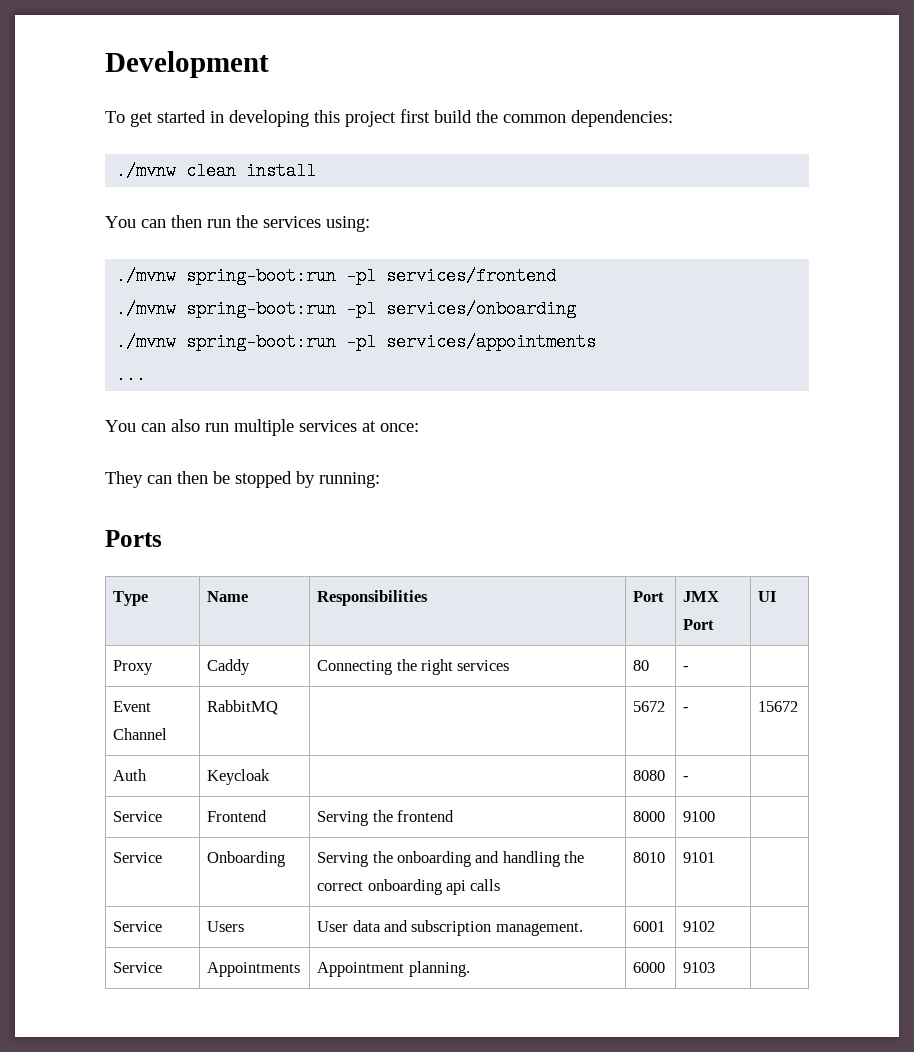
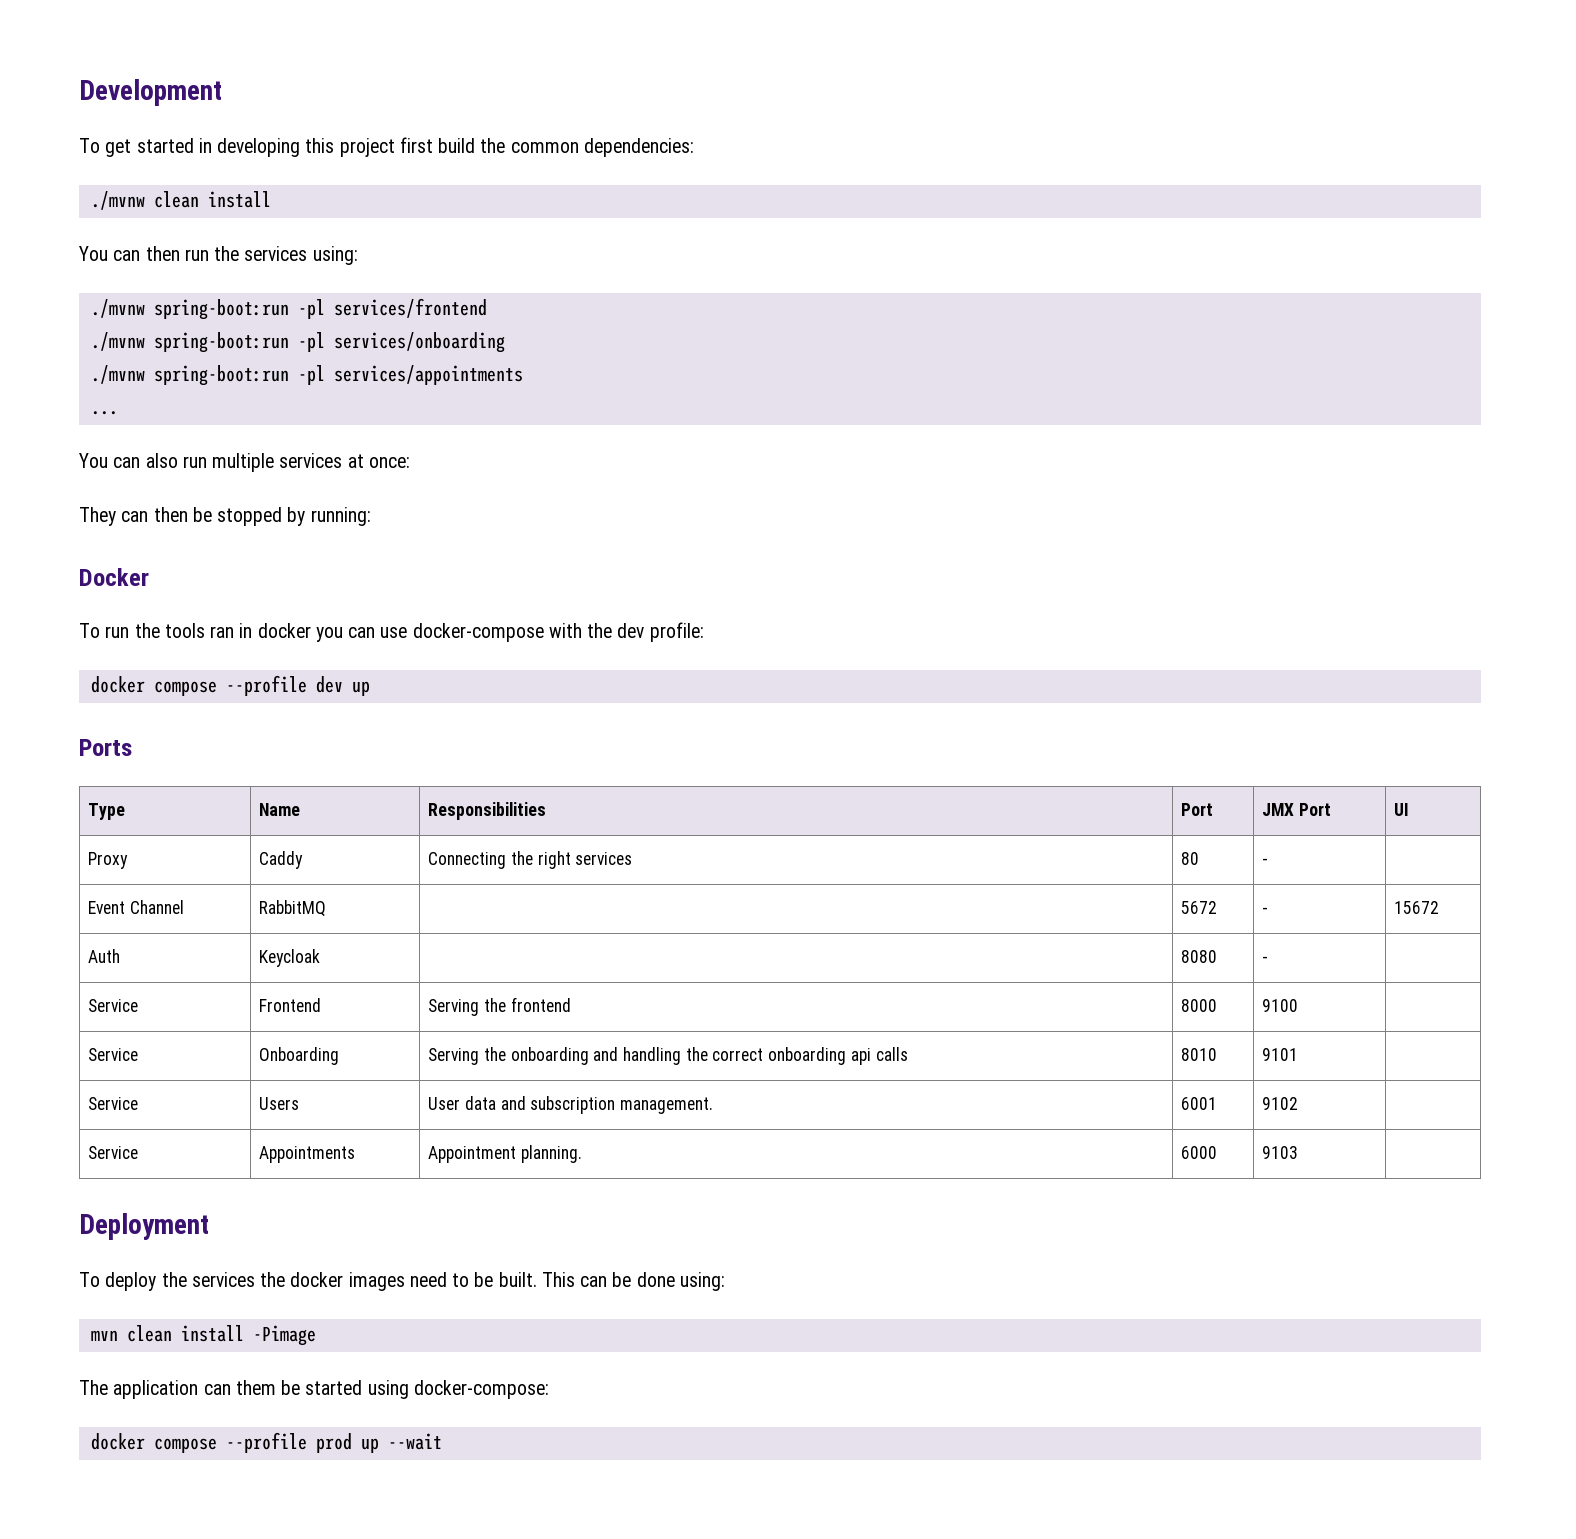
+ Docker
+ To run the tools ran in docker you can use docker-compose with the dev profile:
+ docker compose --profile dev up
+ Deployment
+ To deploy the services the docker images need to be built. This can be done using:
+ mvn clean install -Pimage
+ The application can them be started using docker-compose:
+ docker compose --profile prod up --wait

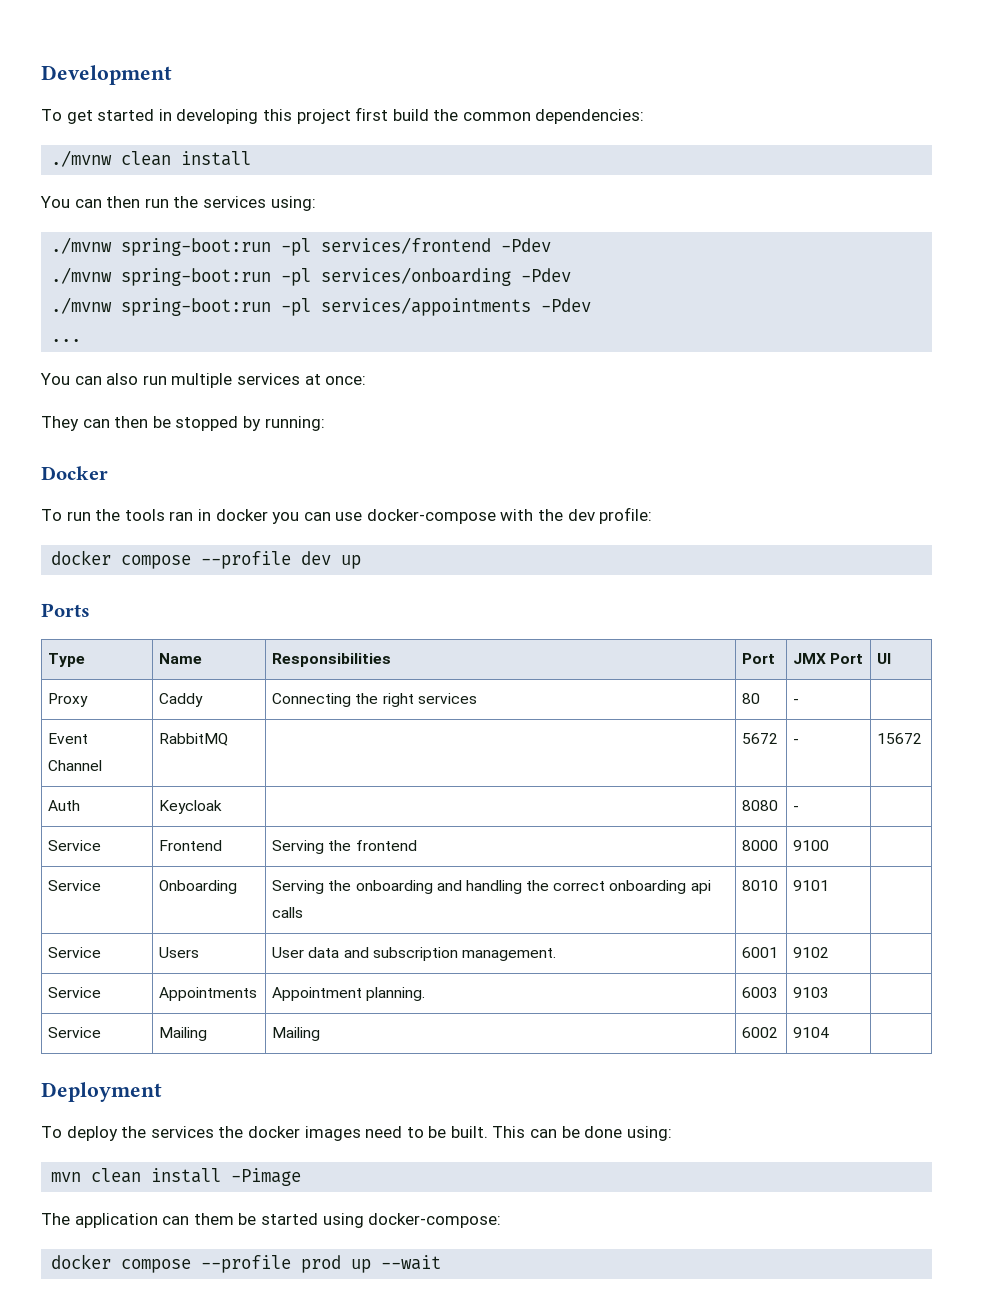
- ./mvnw spring-boot:run -pl services/frontend
+ ./mvnw spring-boot:run -pl services/frontend -Pdev
- ./mvnw spring-boot:run -pl services/onboarding
+ ./mvnw spring-boot:run -pl services/onboarding -Pdev
- ./mvnw spring-boot:run -pl services/appointments
+ ./mvnw spring-boot:run -pl services/appointments -Pdev
- Service | Appointments | Appointment planning. | 6000 | 9103 |
+ Service | Appointments | Appointment planning. | 6003 | 9103 |
+ Service | Mailing | Mailing | 6002 | 9104 |

